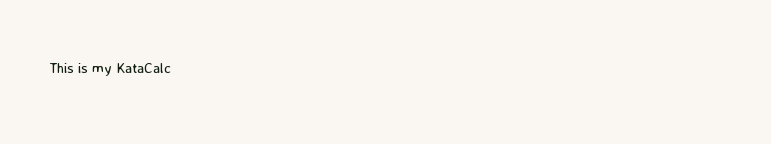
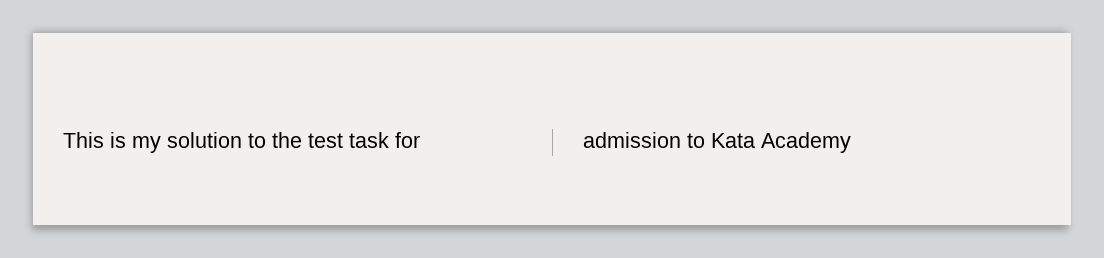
- This is my KataCalc
+ This is my solution to the test task for admission to Kata Academy

